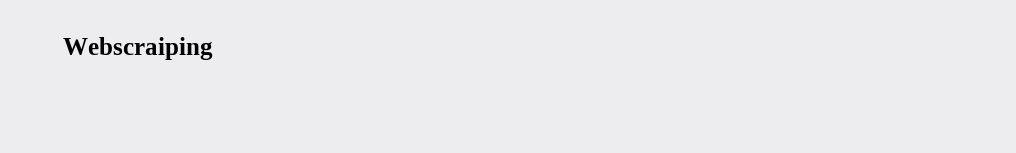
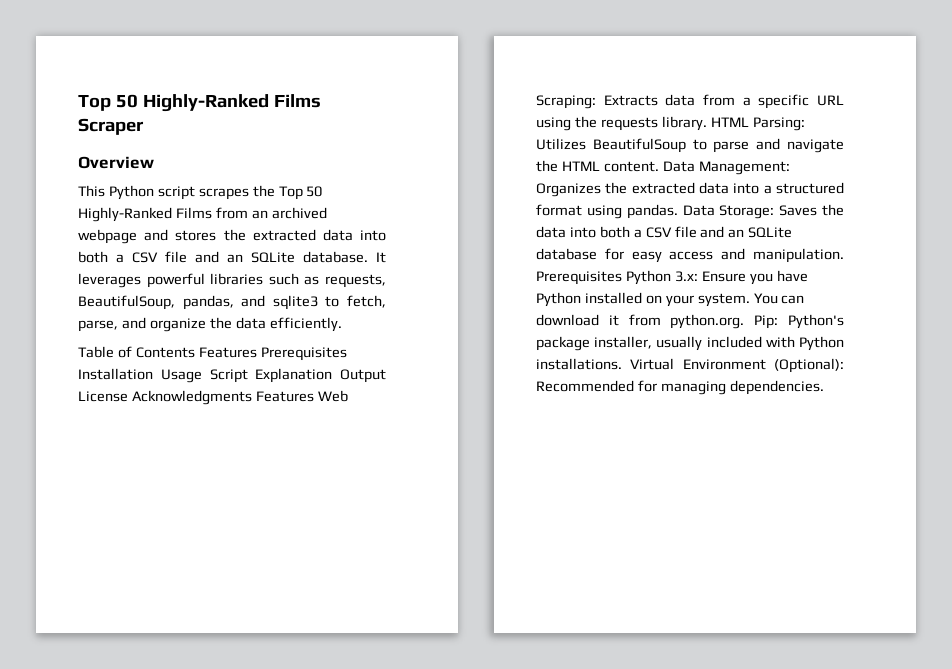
- Webscraiping
+ Top 50 Highly-Ranked Films Scraper
+ Overview
+ This Python script scrapes the Top 50 Highly-Ranked Films from an archived webpage and stores the extracted data into both a CSV file and an SQLite database. It leverages powerful libraries such as requests, BeautifulSoup, pandas, and sqlite3 to fetch, parse, and organize the data efficiently.
+ Table of Contents Features Prerequisites Installation Usage Script Explanation Output License Acknowledgments Features Web Scraping: Extracts data from a specific URL using the requests library. HTML Parsing: Utilizes BeautifulSoup to parse and navigate the HTML content. Data Management: Organizes the extracted data into a structured format using pandas. Data Storage: Saves the data into both a CSV file and an SQLite database for easy access and manipulation. Prerequisites Python 3.x: Ensure you have Python installed on your system. You can download it from python.org. Pip: Python's package installer, usually included with Python installations. Virtual Environment (Optional): Recommended for managing dependencies.

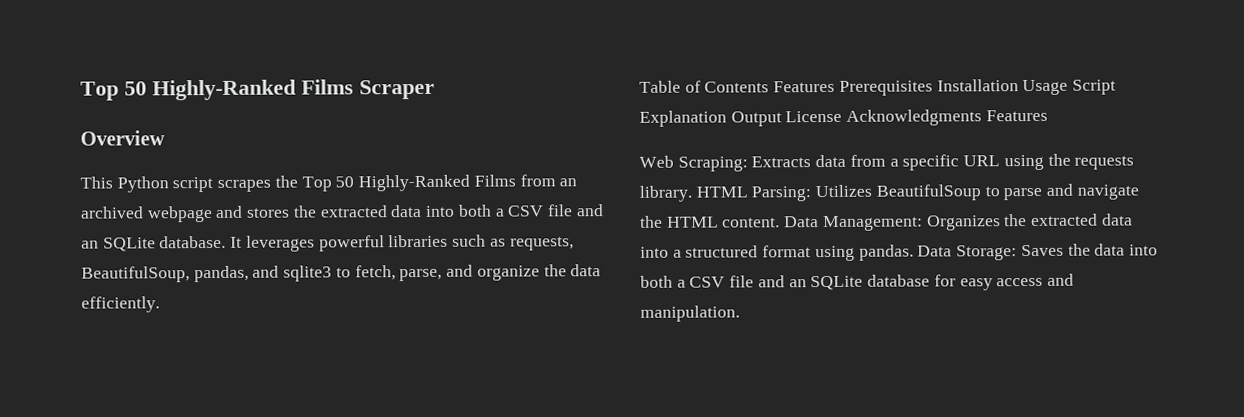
- Table of Contents Features Prerequisites Installation Usage Script Explanation Output License Acknowledgments Features Web Scraping: Extracts data from a specific URL using the requests library.
+ Table of Contents Features Prerequisites Installation Usage Script Explanation Output License Acknowledgments Features
+ Web Scraping: Extracts data from a specific URL using the requests library.
- Prerequisites Python 3.x: Ensure you have Python installed on your system. You can download it from python.org. Pip: Python's package installer, usually included with Python installations. Virtual Environment (Optional): Recommended for managing dependencies.

